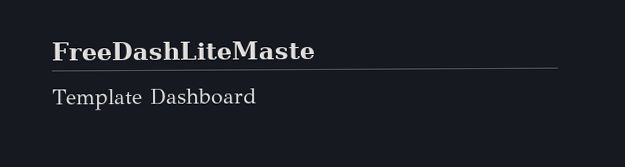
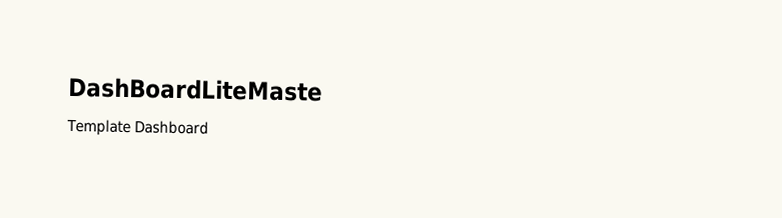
- FreeDashLiteMaste
+ DashBoardLiteMaste

